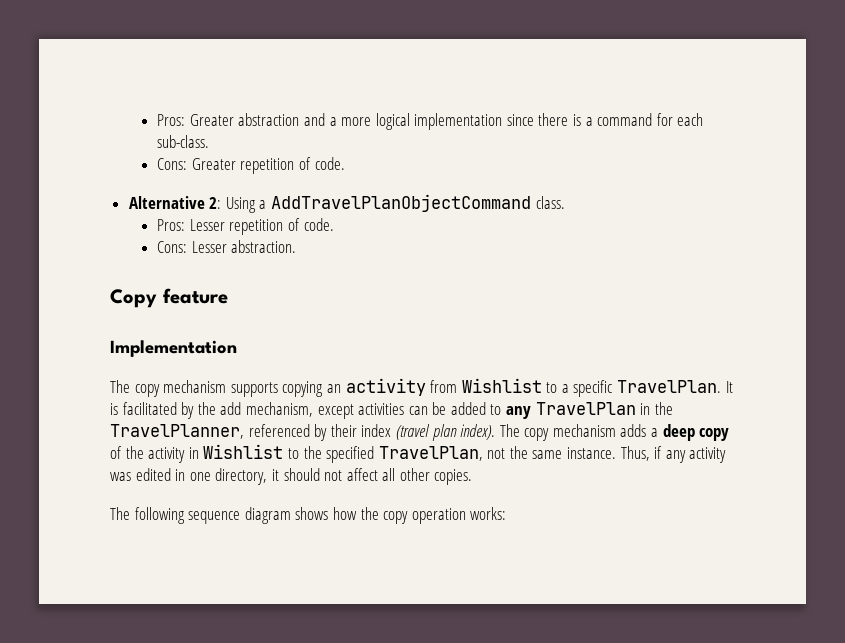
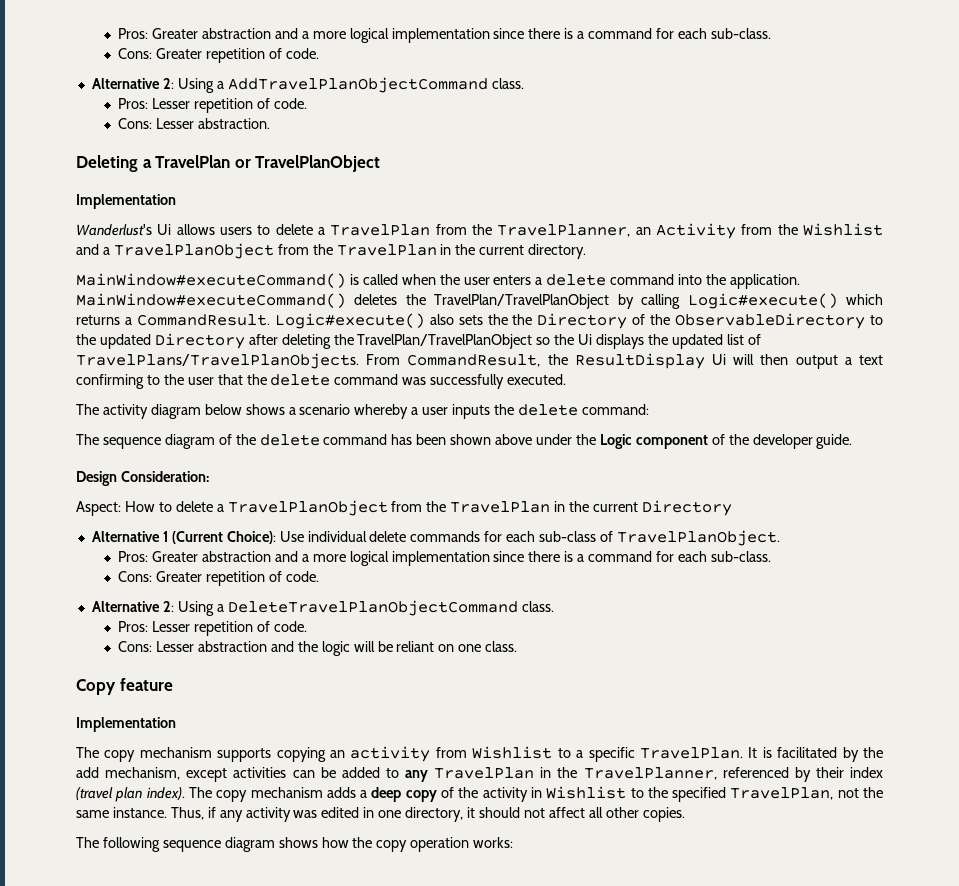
+ Deleting a TravelPlan or TravelPlanObject
+ Implementation
+ Wanderlust's Ui allows users to delete a TravelPlan from the TravelPlanner, an Activity from the Wishlist and a TravelPlanObject from the TravelPlan in the current directory.
+ MainWindow#executeCommand() is called when the user enters a delete command into the application. MainWindow#executeCommand() deletes the TravelPlan/TravelPlanObject by calling Logic#execute() which returns a CommandResult. Logic#execute() also sets the the Directory of the ObservableDirectory to the updated Directory after deleting the TravelPlan/TravelPlanObject so the Ui displays the updated list of TravelPlans/TravelPlanObjects. From CommandResult, the ResultDisplay Ui will then output a text confirming to the user that the delete command was successfully executed.
+ The activity diagram below shows a scenario whereby a user inputs the delete command:
+ The sequence diagram of the delete command has been shown above under the Logic component of the developer guide.
+ Design Consideration:
+ Aspect: How to delete a TravelPlanObject from the TravelPlan in the current Directory
+ Alternative 1 (Current Choice): Use individual delete commands for each sub-class of TravelPlanObject.
+ Pros: Greater abstraction and a more logical implementation since there is a command for each sub-class.
+ Cons: Greater repetition of code.
+ Alternative 2: Using a DeleteTravelPlanObjectCommand class.
+ Pros: Lesser repetition of code.
+ Cons: Lesser abstraction and the logic will be reliant on one class.

